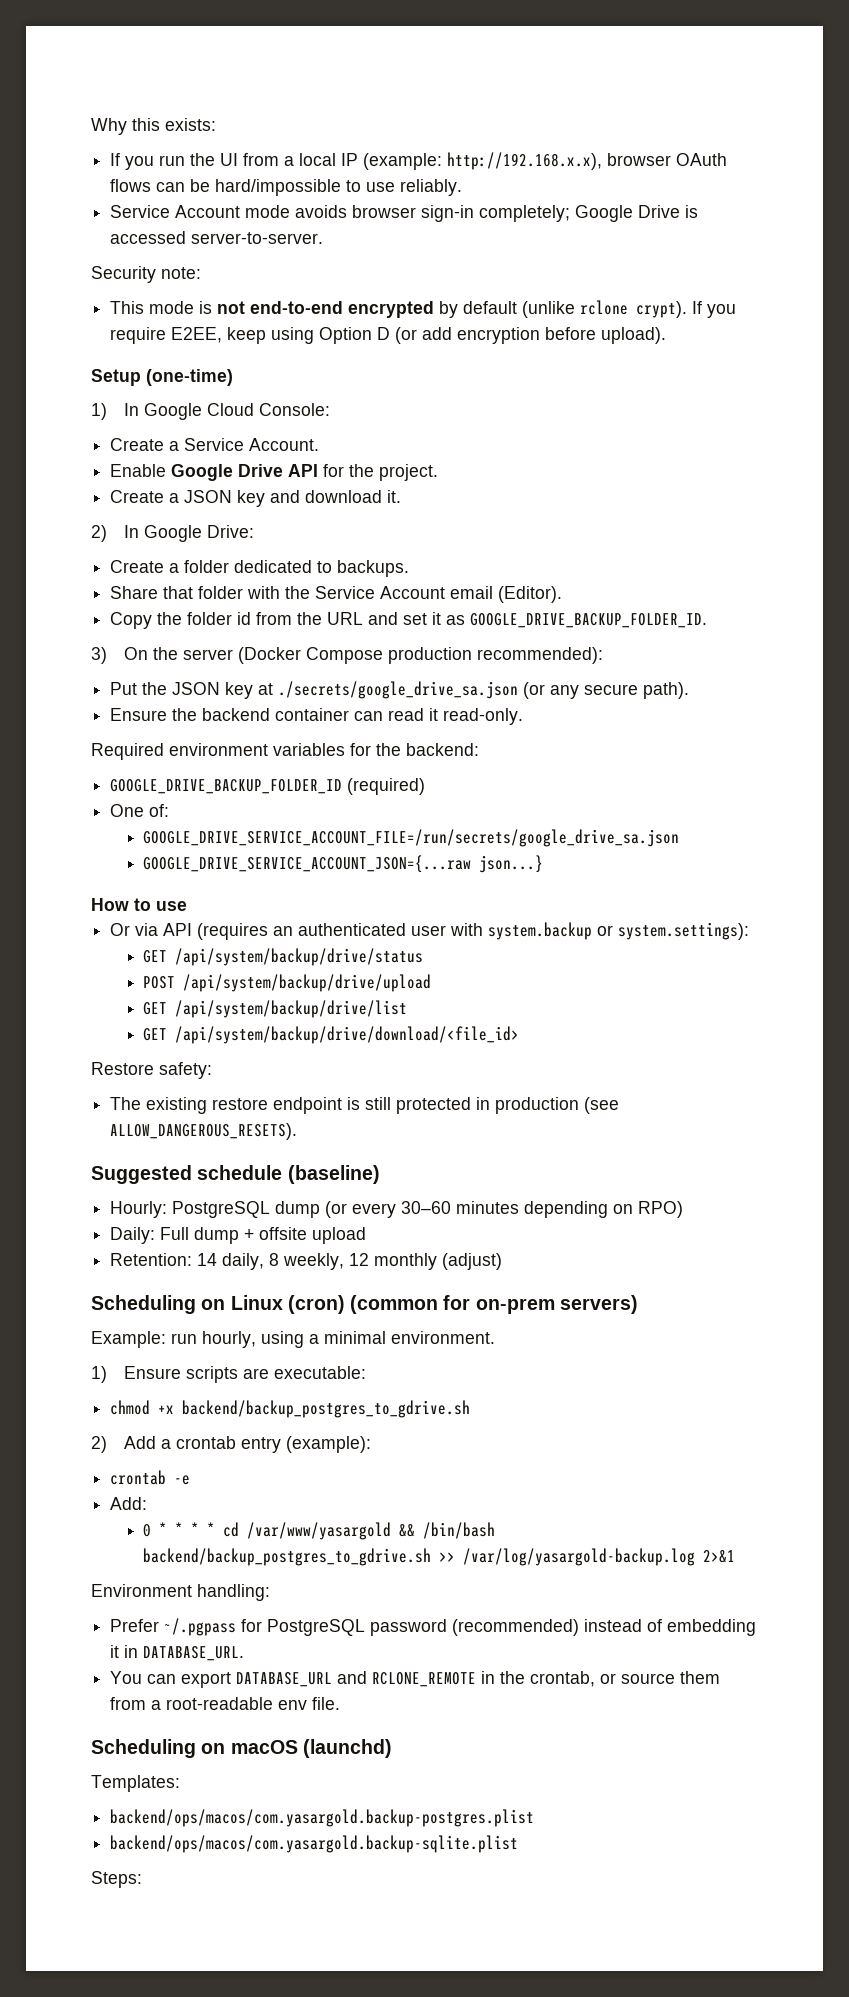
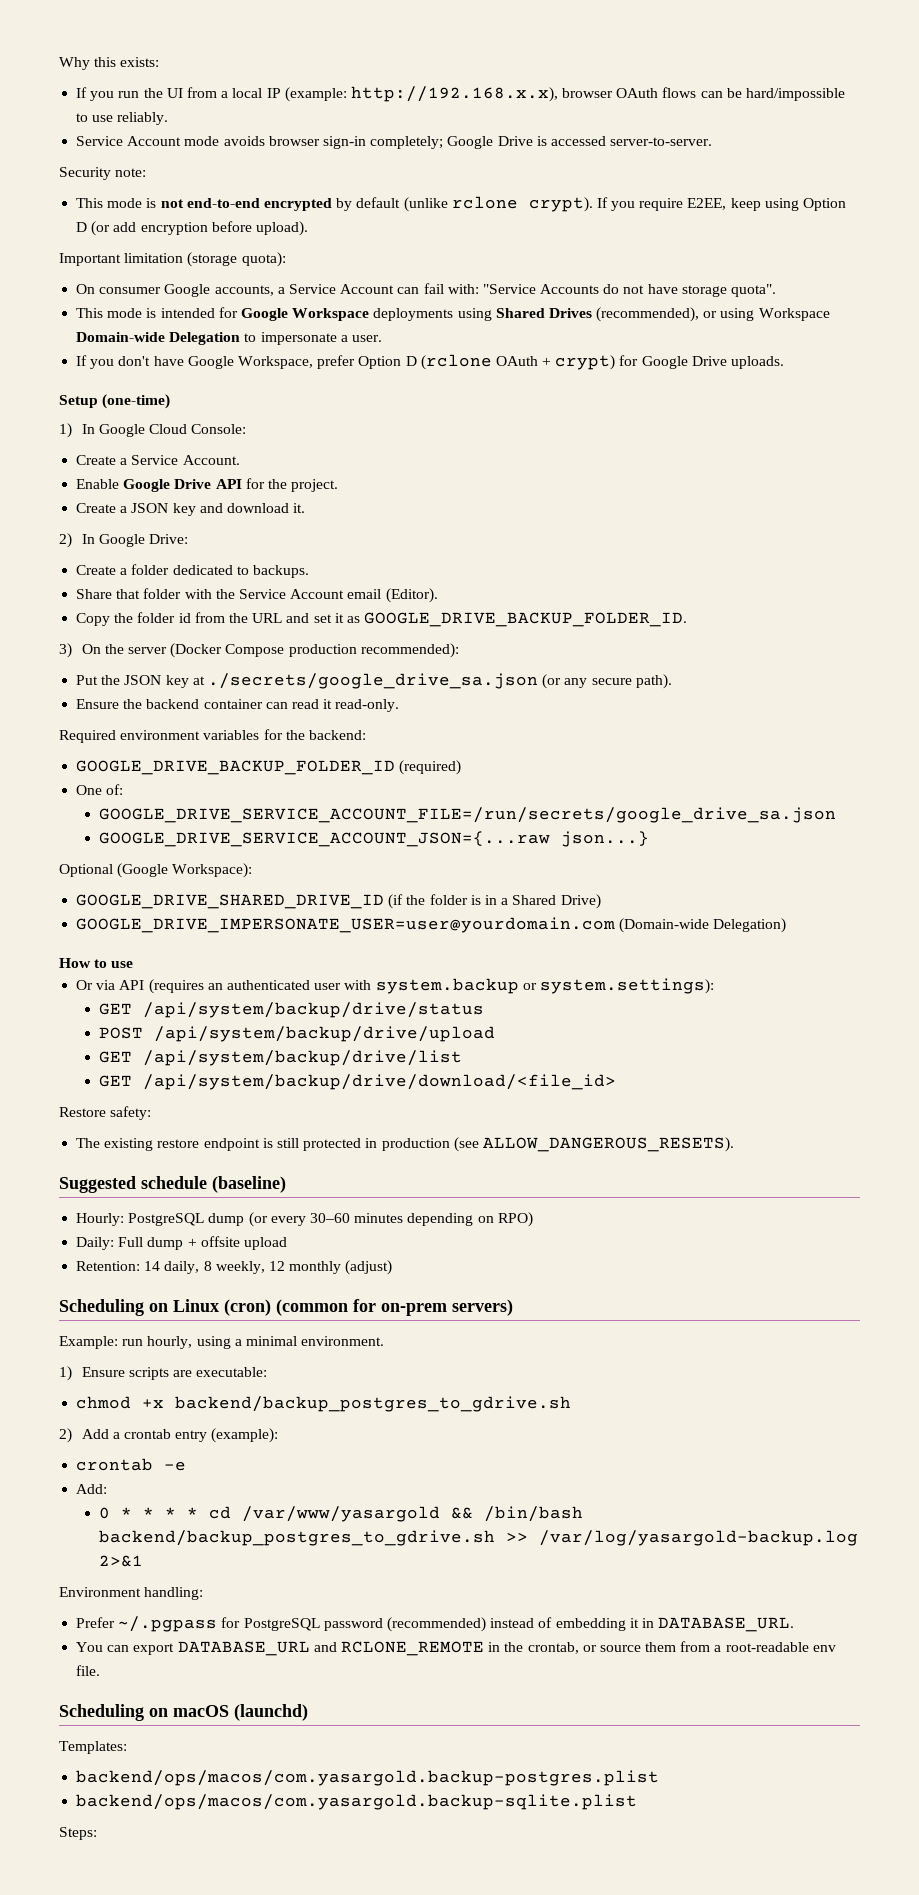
+ Important limitation (storage quota):
+ On consumer Google accounts, a Service Account can fail with: "Service Accounts do not have storage quota".
+ This mode is intended for Google Workspace deployments using Shared Drives (recommended), or using Workspace Domain-wide Delegation to impersonate a user.
+ If you don't have Google Workspace, prefer Option D (rclone OAuth + crypt) for Google Drive uploads.
+ Optional (Google Workspace):
+ GOOGLE_DRIVE_SHARED_DRIVE_ID (if the folder is in a Shared Drive)
+ GOOGLE_DRIVE_IMPERSONATE_USER=user@yourdomain.com (Domain-wide Delegation)

